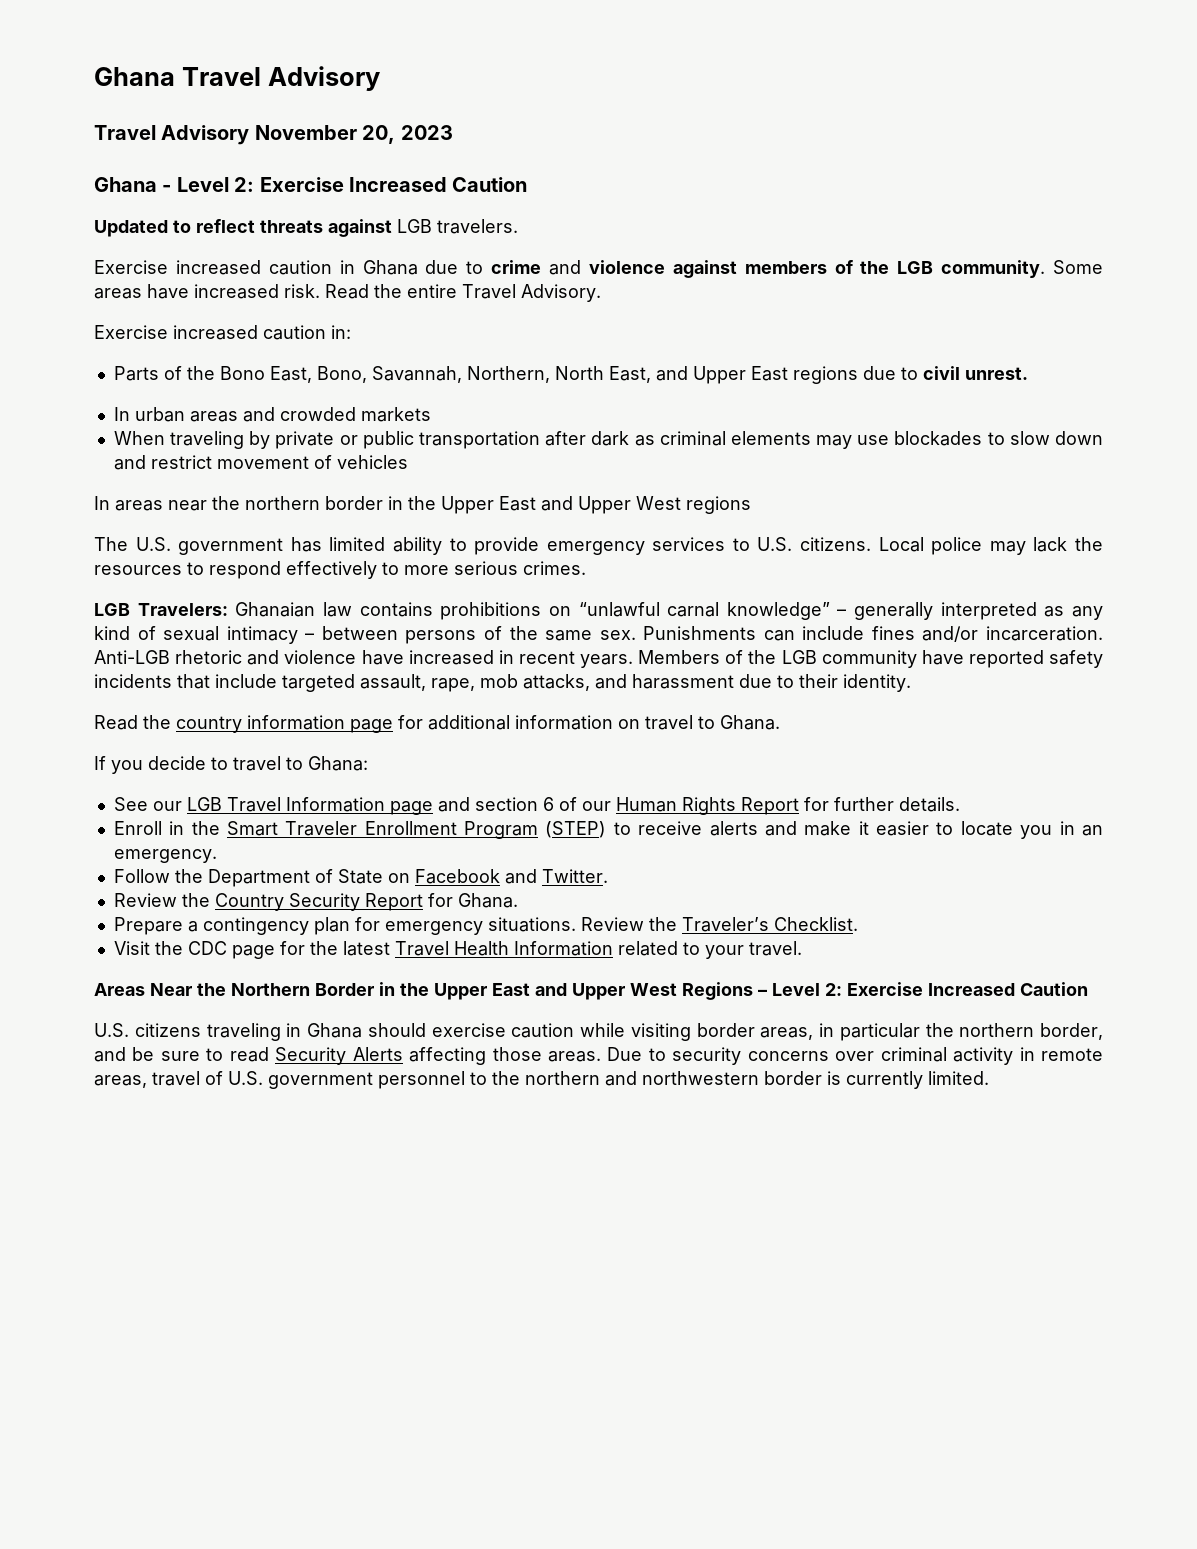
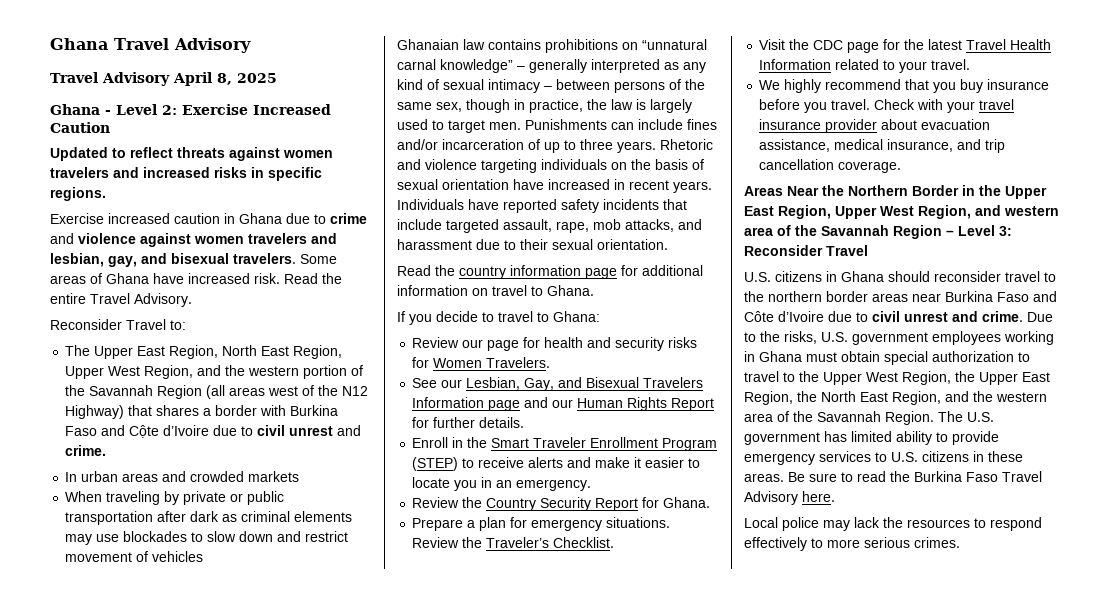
- Travel Advisory November 20, 2023
+ Travel Advisory April 8, 2025
- Updated to reflect threats against LGB travelers.
+ Updated to reflect threats against women travelers and increased risks in specific regions.
- Exercise increased caution in Ghana due to crime and violence against members of the LGB community. Some areas have increased risk.
+ Exercise increased caution in Ghana due to crime and violence against women travelers and lesbian, gay, and bisexual travelers. Some areas of Ghana have increased risk.
- Exercise increased caution in:
- Parts of the Bono East, Bono, Savannah, Northern, North East, and Upper East regions due to civil unrest.
+ Reconsider Travel to:
+ The Upper East Region, North East Region, Upper West Region, and the western portion of the Savannah Region (all areas west of the N12 Highway) that shares a border with Burkina Faso and Cộte d’Ivoire due to civil unrest and crime.
- In areas near the northern border in the Upper East and Upper West regions
- The U.S. government has limited ability to provide emergency services to U.S. citizens. Local police may lack the resources to respond effectively to more serious crimes.
- LGB Travelers: Ghanaian law contains prohibitions on “unlawful carnal knowledge” – generally interpreted as any kind of sexual intimacy – between persons of the same sex.
+ Ghanaian law contains prohibitions on “unnatural carnal knowledge” – generally interpreted as any kind of sexual intimacy – between persons of the same sex, though in practice, the law is largely used to target men.
- Punishments can include fines and/or incarceration. Anti-LGB rhetoric and violence have increased in recent years.
+ Punishments can include fines and/or incarceration of up to three years. Rhetoric and violence targeting individuals on the basis of sexual orientation have increased in recent years.
- Members of the LGB community have reported safety incidents that include targeted assault, rape, mob attacks, and harassment due to their identity.
+ Individuals have reported safety incidents that include targeted assault, rape, mob attacks, and harassment due to their sexual orientation.
- See our LGB Travel Information page and section 6 of our Human Rights Report for further details.
+ Review our page for health and security risks for Women Travelers.
+ See our Lesbian, Gay, and Bisexual Travelers Information page and our Human Rights Report for further details.
- Follow the Department of State on Facebook and Twitter.
- Prepare a contingency plan for emergency situations.
+ Prepare a plan for emergency situations.
+ We highly recommend that you buy insurance before you travel. Check with your travel insurance provider about evacuation assistance, medical insurance, and trip cancellation coverage.
- Areas Near the Northern Border in the Upper East and Upper West Regions – Level 2: Exercise Increased Caution
- U.S. citizens traveling in Ghana should exercise caution while visiting border areas, in particular the northern border, and be sure to read Security Alerts affecting those areas. Due to security concerns over criminal activity in remote areas, travel of U.S. government personnel to the northern and northwestern border is currently limited.
+ Areas Near the Northern Border in the Upper East Region, Upper West Region, and western area of the Savannah Region – Level 3: Reconsider Travel
+ U.S. citizens in Ghana should reconsider travel to the northern border areas near Burkina Faso and Côte d’Ivoire due to civil unrest and crime. Due to the risks, U.S. government employees working in Ghana must obtain special authorization to travel to the Upper West Region, the Upper East Region, the North East Region, and the western area of the Savannah Region. The U.S. government has limited ability to provide emergency services to U.S. citizens in these areas. Be sure to read the Burkina Faso Travel Advisory here.
+ Local police may lack the resources to respond effectively to more serious crimes.

